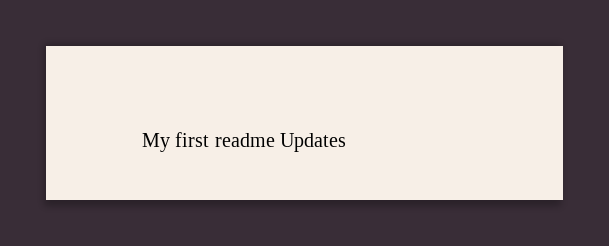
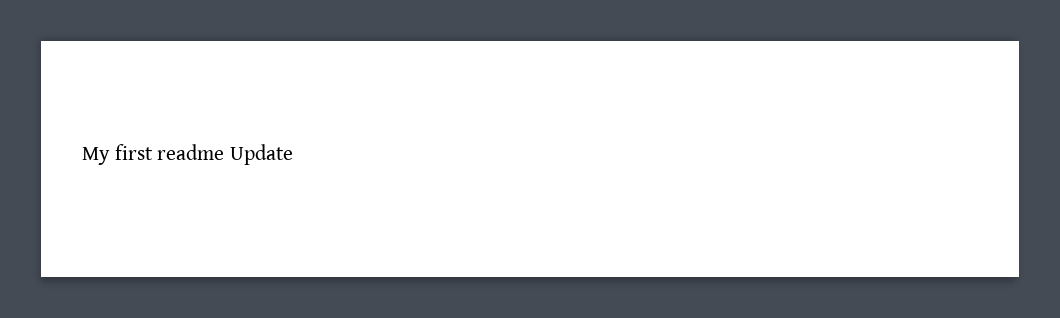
- My first readme Updates
+ My first readme Update

